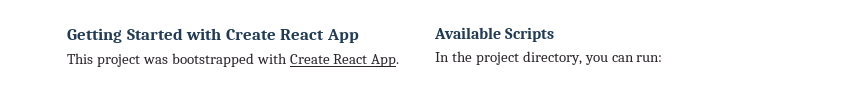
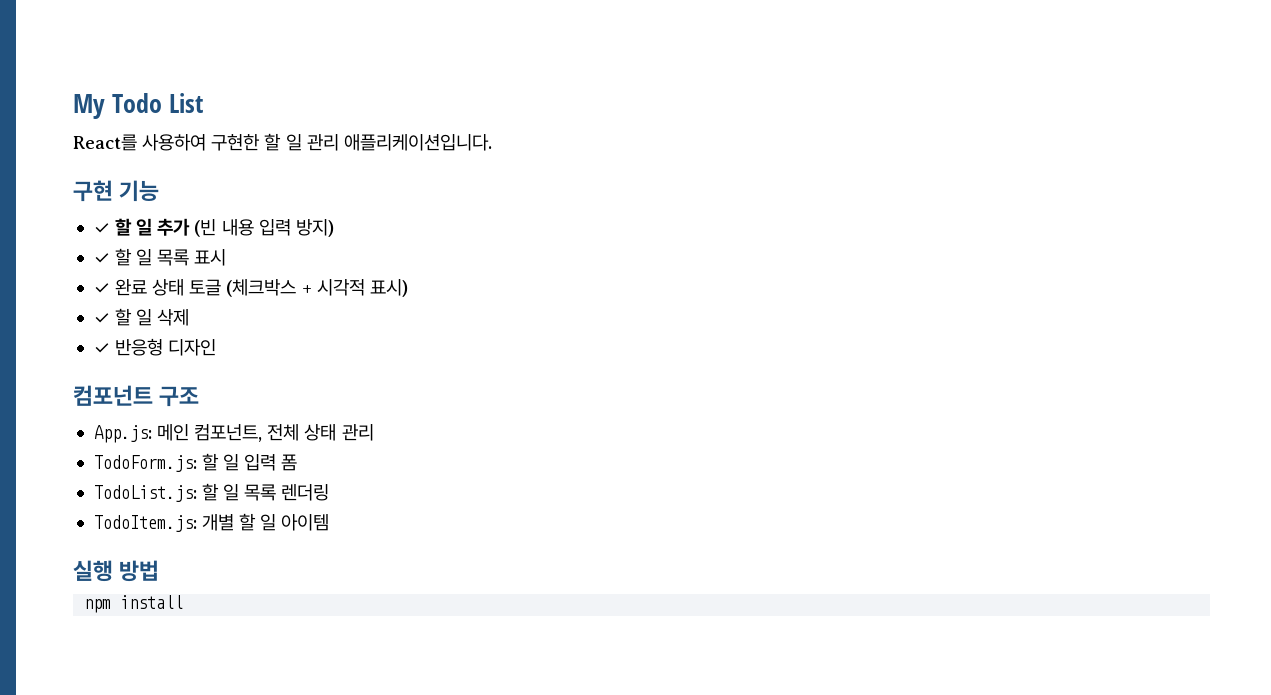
- Getting Started with Create React App
- This project was bootstrapped with Create React App.
- Available Scripts
- In the project directory, you can run:
+ My Todo List
+ React를 사용하여 구현한 할 일 관리 애플리케이션입니다.
+ 구현 기능
+ ✓ 할 일 추가 (빈 내용 입력 방지)
+ ✓ 할 일 목록 표시
+ ✓ 완료 상태 토글 (체크박스 + 시각적 표시)
+ ✓ 할 일 삭제
+ ✓ 반응형 디자인
+ 컴포넌트 구조
+ App.js: 메인 컴포넌트, 전체 상태 관리
+ TodoForm.js: 할 일 입력 폼
+ TodoList.js: 할 일 목록 렌더링
+ TodoItem.js: 개별 할 일 아이템
+ 실행 방법
+ npm install

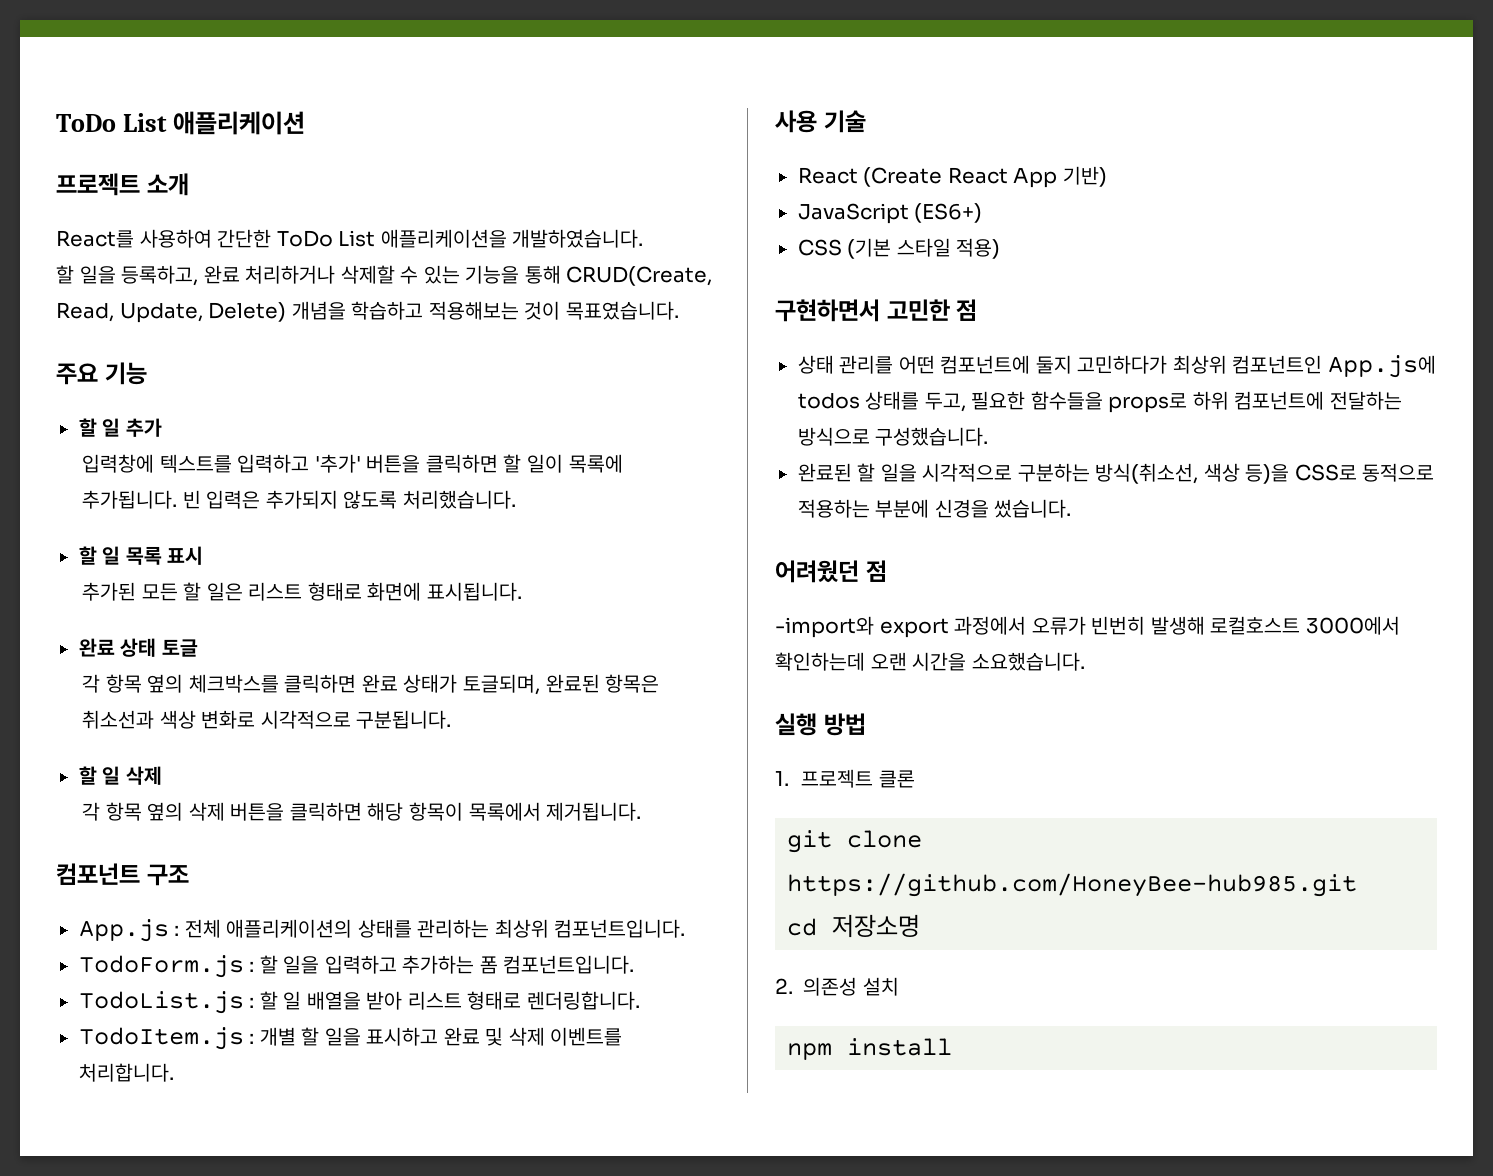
- My Todo List
+ ToDo List 애플리케이션
+ 프로젝트 소개
- React를 사용하여 구현한 할 일 관리 애플리케이션입니다.
- 구현 기능
+ React를 사용하여 간단한 ToDo List 애플리케이션을 개발하였습니다.
+ 할 일을 등록하고, 완료 처리하거나 삭제할 수 있는 기능을 통해 CRUD(Create, Read, Update, Delete) 개념을 학습하고 적용해보는 것이 목표였습니다.
+ 주요 기능
- ✓ 할 일 추가 (빈 내용 입력 방지)
- ✓ 할 일 목록 표시
- ✓ 완료 상태 토글 (체크박스 + 시각적 표시)
- ✓ 할 일 삭제
- ✓ 반응형 디자인
+ 할 일 추가
+ 입력창에 텍스트를 입력하고 '추가' 버튼을 클릭하면 할 일이 목록에 추가됩니다. 빈 입력은 추가되지 않도록 처리했습니다.
+ 할 일 목록 표시
+ 추가된 모든 할 일은 리스트 형태로 화면에 표시됩니다.
+ 완료 상태 토글
+ 각 항목 옆의 체크박스를 클릭하면 완료 상태가 토글되며, 완료된 항목은 취소선과 색상 변화로 시각적으로 구분됩니다.
+ 할 일 삭제
+ 각 항목 옆의 삭제 버튼을 클릭하면 해당 항목이 목록에서 제거됩니다.
  컴포넌트 구조
- App.js: 메인 컴포넌트, 전체 상태 관리
- TodoForm.js: 할 일 입력 폼
- TodoList.js: 할 일 목록 렌더링
- TodoItem.js: 개별 할 일 아이템
+ App.js : 전체 애플리케이션의 상태를 관리하는 최상위 컴포넌트입니다.
+ TodoForm.js : 할 일을 입력하고 추가하는 폼 컴포넌트입니다.
+ TodoList.js : 할 일 배열을 받아 리스트 형태로 렌더링합니다.
+ TodoItem.js : 개별 할 일을 표시하고 완료 및 삭제 이벤트를 처리합니다.
+ 사용 기술
+ React (Create React App 기반)
+ JavaScript (ES6+)
+ CSS (기본 스타일 적용)
+ 구현하면서 고민한 점
+ 상태 관리를 어떤 컴포넌트에 둘지 고민하다가 최상위 컴포넌트인 App.js에 todos 상태를 두고, 필요한 함수들을 props로 하위 컴포넌트에 전달하는 방식으로 구성했습니다.
+ 완료된 할 일을 시각적으로 구분하는 방식(취소선, 색상 등)을 CSS로 동적으로 적용하는 부분에 신경을 썼습니다.
+ 어려웠던 점
+ -import와 export 과정에서 오류가 빈번히 발생해 로컬호스트 3000에서 확인하는데 오랜 시간을 소요했습니다.
  실행 방법
+ 1. 프로젝트 클론
+ git clone https://github.com/HoneyBee-hub985.git
+ cd 저장소명
+ 2. 의존성 설치

